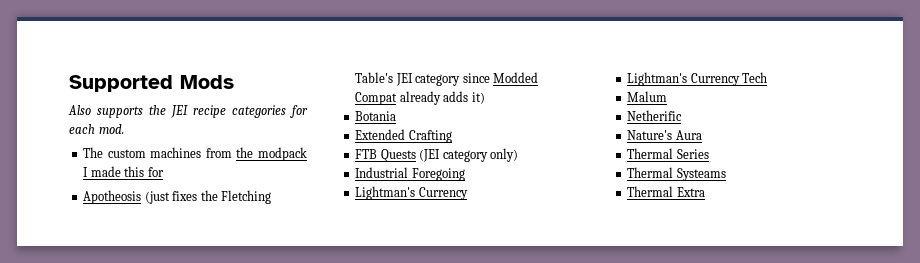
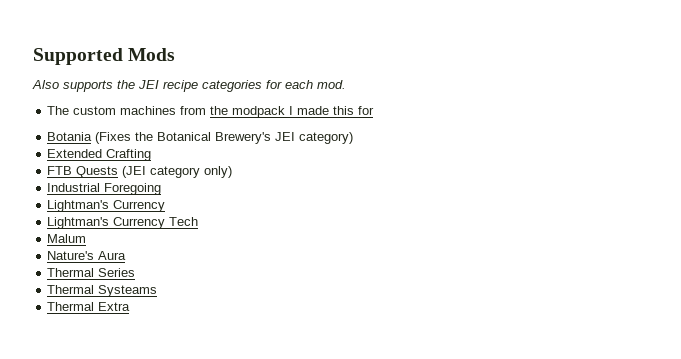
- Apotheosis (just fixes the Fletching Table's JEI category since Modded Compat already adds it)
- Botania
+ Botania (Fixes the Botanical Brewery's JEI category)
- Netherific

